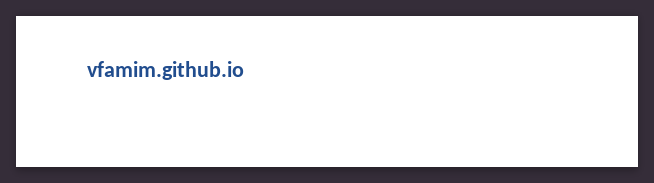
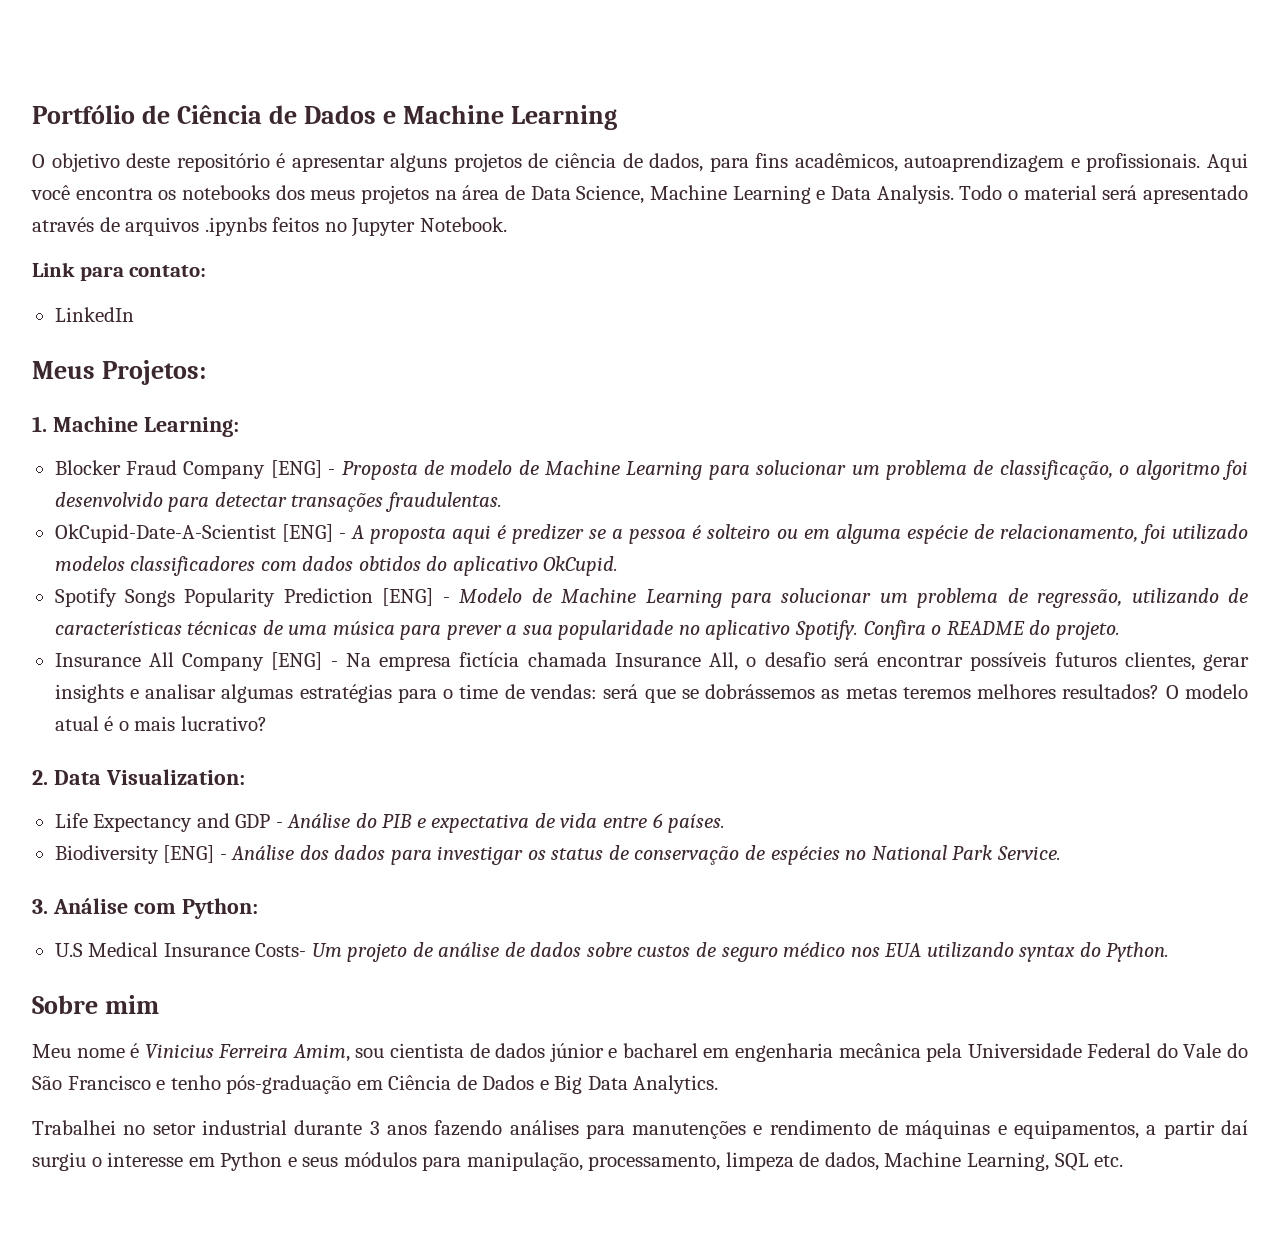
- vfamim.github.io
+ Portfólio de Ciência de Dados e Machine Learning
+ O objetivo deste repositório é apresentar alguns projetos de ciência de dados, para fins acadêmicos, autoaprendizagem e profissionais. Aqui você encontra os notebooks dos meus projetos na área de Data Science, Machine Learning e Data Analysis. Todo o material será apresentado através de arquivos .ipynbs feitos no Jupyter Notebook.
+ Link para contato:
+ LinkedIn
+ Meus Projetos:
+ 1. Machine Learning:
+ Blocker Fraud Company [ENG] - Proposta de modelo de Machine Learning para solucionar um problema de classificação, o algoritmo foi desenvolvido para detectar transações fraudulentas.
+ OkCupid-Date-A-Scientist [ENG] - A proposta aqui é predizer se a pessoa é solteiro ou em alguma espécie de relacionamento, foi utilizado modelos classificadores com dados obtidos do aplicativo OkCupid.
+ Spotify Songs Popularity Prediction [ENG] - Modelo de Machine Learning para solucionar um problema de regressão, utilizando de características técnicas de uma música para prever a sua popularidade no aplicativo Spotify. Confira o README do projeto.
+ Insurance All Company [ENG] - Na empresa fictícia chamada Insurance All, o desafio será encontrar possíveis futuros clientes, gerar insights e analisar algumas estratégias para o time de vendas: será que se dobrássemos as metas teremos melhores resultados? O modelo atual é o mais lucrativo?
+ 2. Data Visualization:
+ Life Expectancy and GDP - Análise do PIB e expectativa de vida entre 6 países.
+ Biodiversity [ENG] - Análise dos dados para investigar os status de conservação de espécies no National Park Service.
+ 3. Análise com Python:
+ U.S Medical Insurance Costs- Um projeto de análise de dados sobre custos de seguro médico nos EUA utilizando syntax do Python.
+ Sobre mim
+ Meu nome é Vinicius Ferreira Amim, sou cientista de dados júnior e bacharel em engenharia mecânica pela Universidade Federal do Vale do São Francisco e tenho pós-graduação em Ciência de Dados e Big Data Analytics.
+ Trabalhei no setor industrial durante 3 anos fazendo análises para manutenções e rendimento de máquinas e equipamentos, a partir daí surgiu o interesse em Python e seus módulos para manipulação, processamento, limpeza de dados, Machine Learning, SQL etc.

